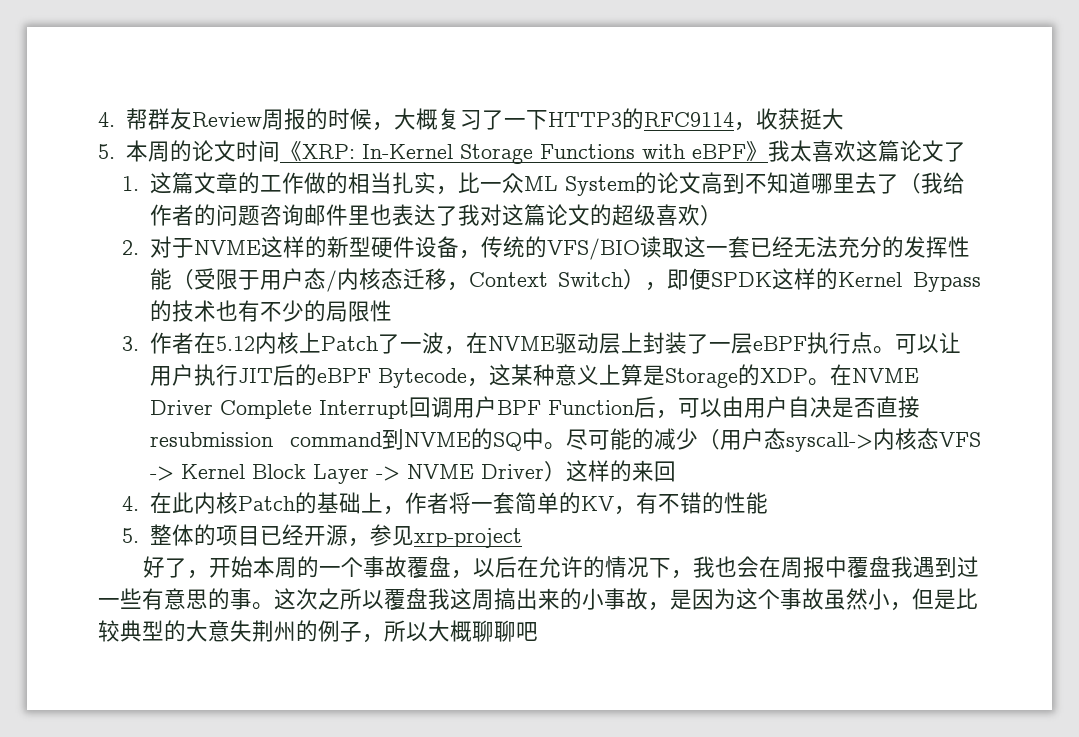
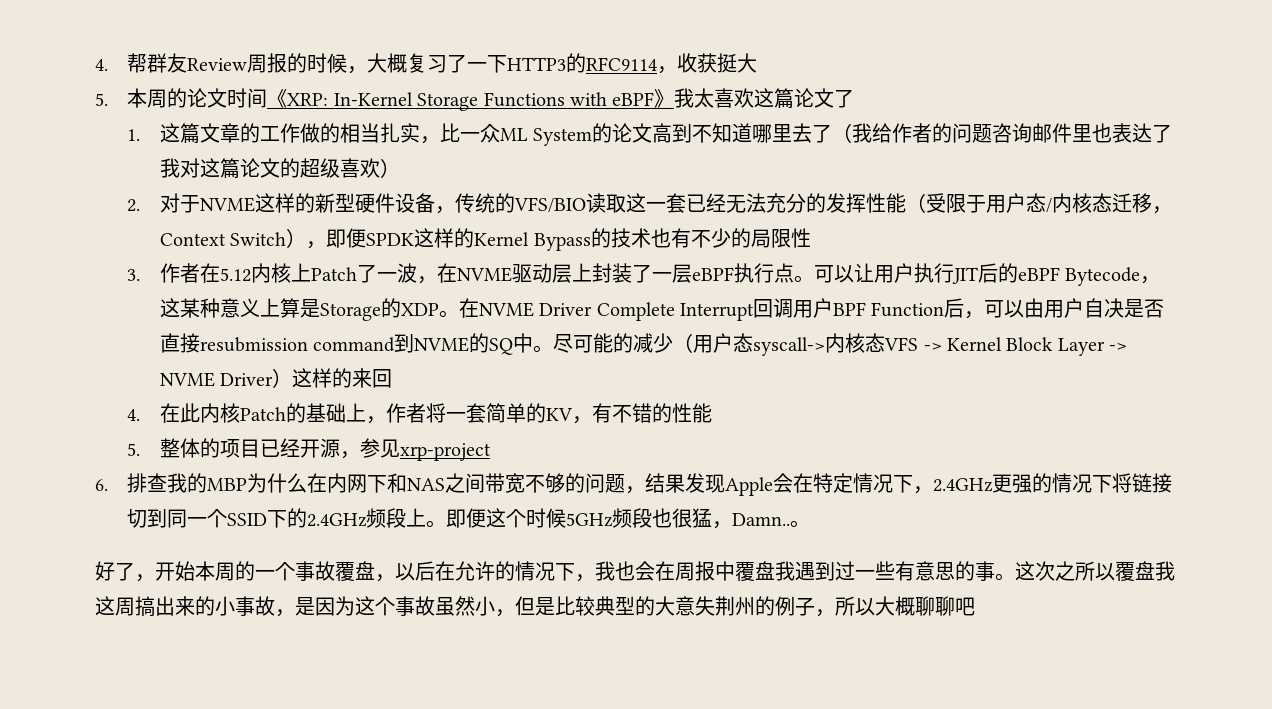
+ 6.排查我的MBP为什么在内网下和NAS之间带宽不够的问题，结果发现Apple会在特定情况下，2.4GHz更强的情况下将链接切到同一个SSID下的2.4GHz频段上。即便这个时候5GHz频段也很猛，Damn..。

